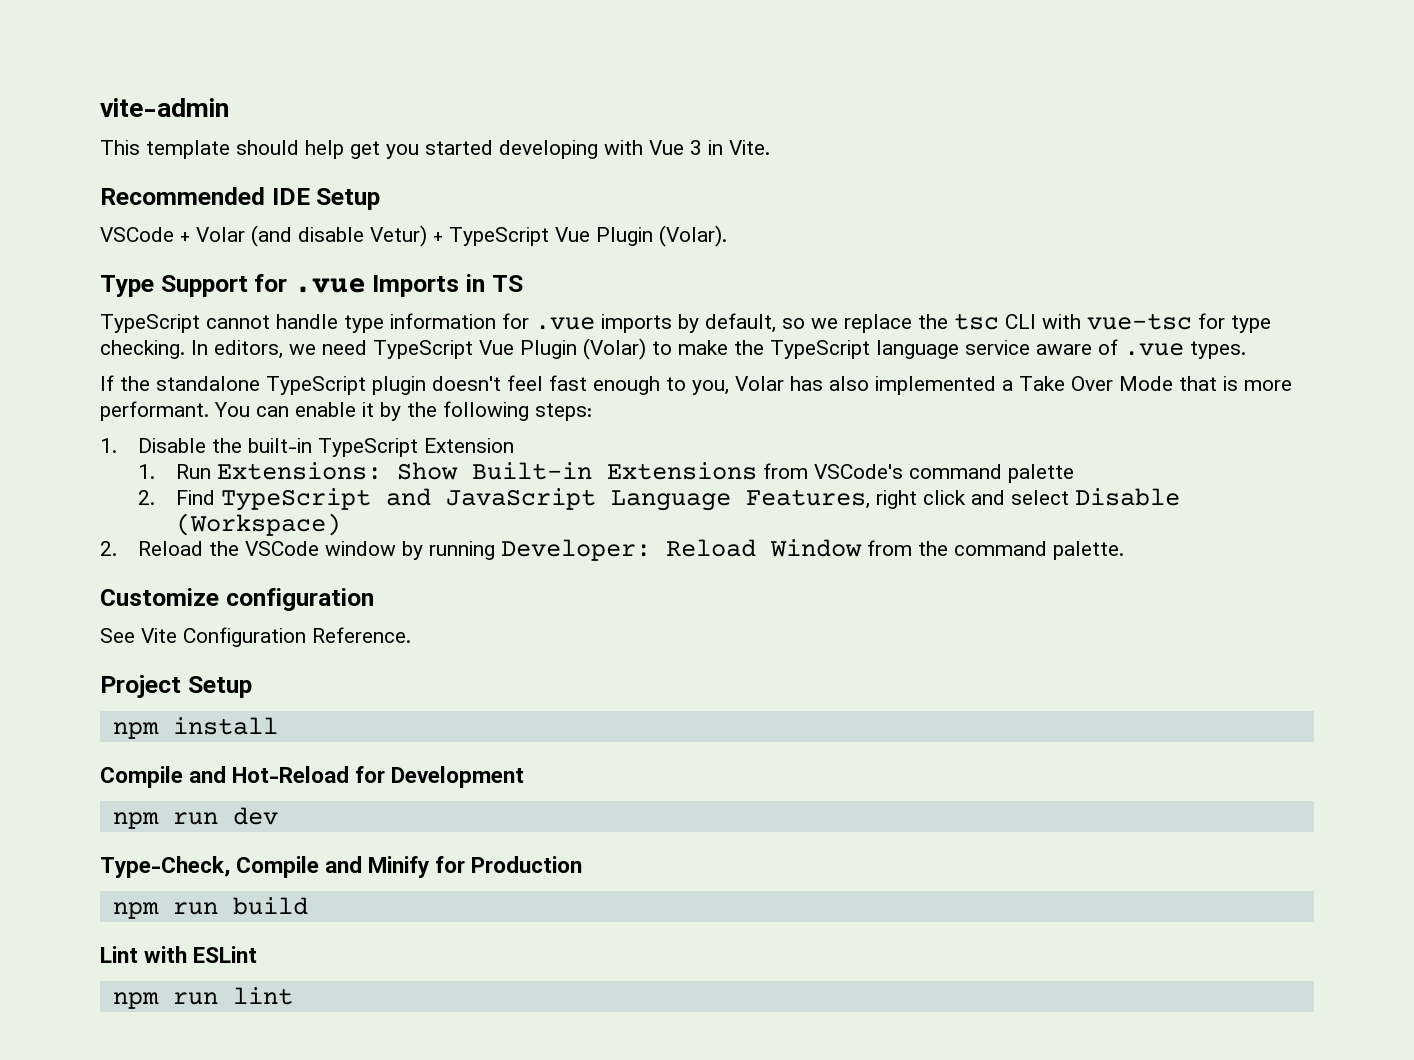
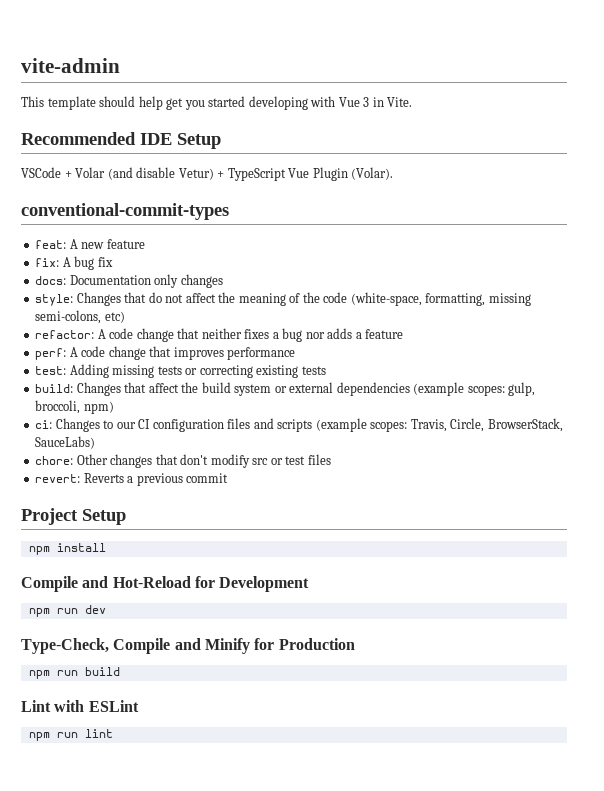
- Type Support for .vue Imports in TS
- TypeScript cannot handle type information for .vue imports by default, so we replace the tsc CLI with vue-tsc for type checking. In editors, we need TypeScript Vue Plugin (Volar) to make the TypeScript language service aware of .vue types.
- If the standalone TypeScript plugin doesn't feel fast enough to you, Volar has also implemented a Take Over Mode that is more performant. You can enable it by the following steps:
- 1. Disable the built-in TypeScript Extension
- 1. Run Extensions: Show Built-in Extensions from VSCode's command palette
- 2. Find TypeScript and JavaScript Language Features, right click and select Disable (Workspace)
- 2. Reload the VSCode window by running Developer: Reload Window from the command palette.
- Customize configuration
- See Vite Configuration Reference.
+ conventional-commit-types
+ feat: A new feature
+ fix: A bug fix
+ docs: Documentation only changes
+ style: Changes that do not affect the meaning of the code (white-space, formatting, missing semi-colons, etc)
+ refactor: A code change that neither fixes a bug nor adds a feature
+ perf: A code change that improves performance
+ test: Adding missing tests or correcting existing tests
+ build: Changes that affect the build system or external dependencies (example scopes: gulp, broccoli, npm)
+ ci: Changes to our CI configuration files and scripts (example scopes: Travis, Circle, BrowserStack, SauceLabs)
+ chore: Other changes that don't modify src or test files
+ revert: Reverts a previous commit

